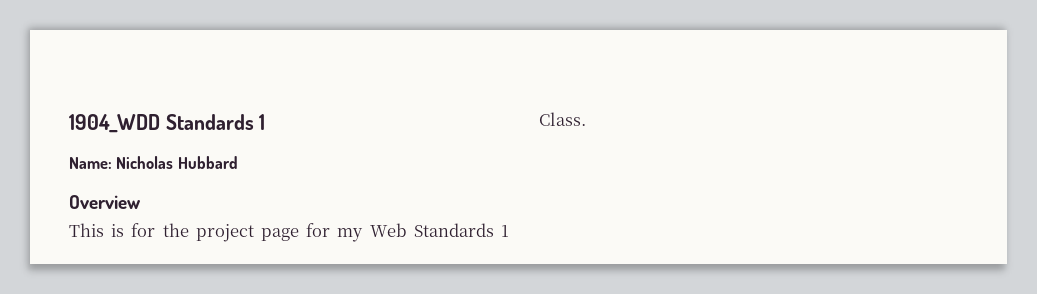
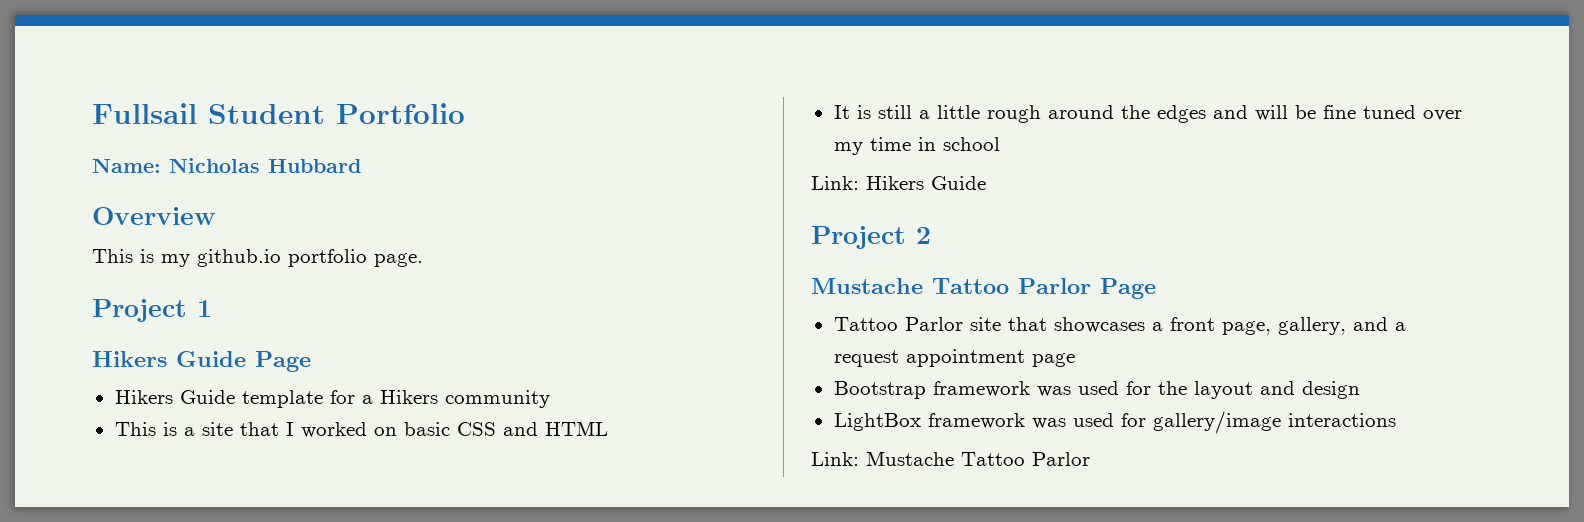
- 1904_WDD Standards 1
+ Fullsail Student Portfolio
- This is for the project page for my Web Standards 1 Class.
+ This is my github.io portfolio page.
+ Project 1
+ Hikers Guide Page
+ Hikers Guide template for a Hikers community
+ This is a site that I worked on basic CSS and HTML
+ It is still a little rough around the edges and will be fine tuned over my time in school
+ Link: Hikers Guide
+ Project 2
+ Mustache Tattoo Parlor Page
+ Tattoo Parlor site that showcases a front page, gallery, and a request appointment page
+ Bootstrap framework was used for the layout and design
+ LightBox framework was used for gallery/image interactions
+ Link: Mustache Tattoo Parlor

